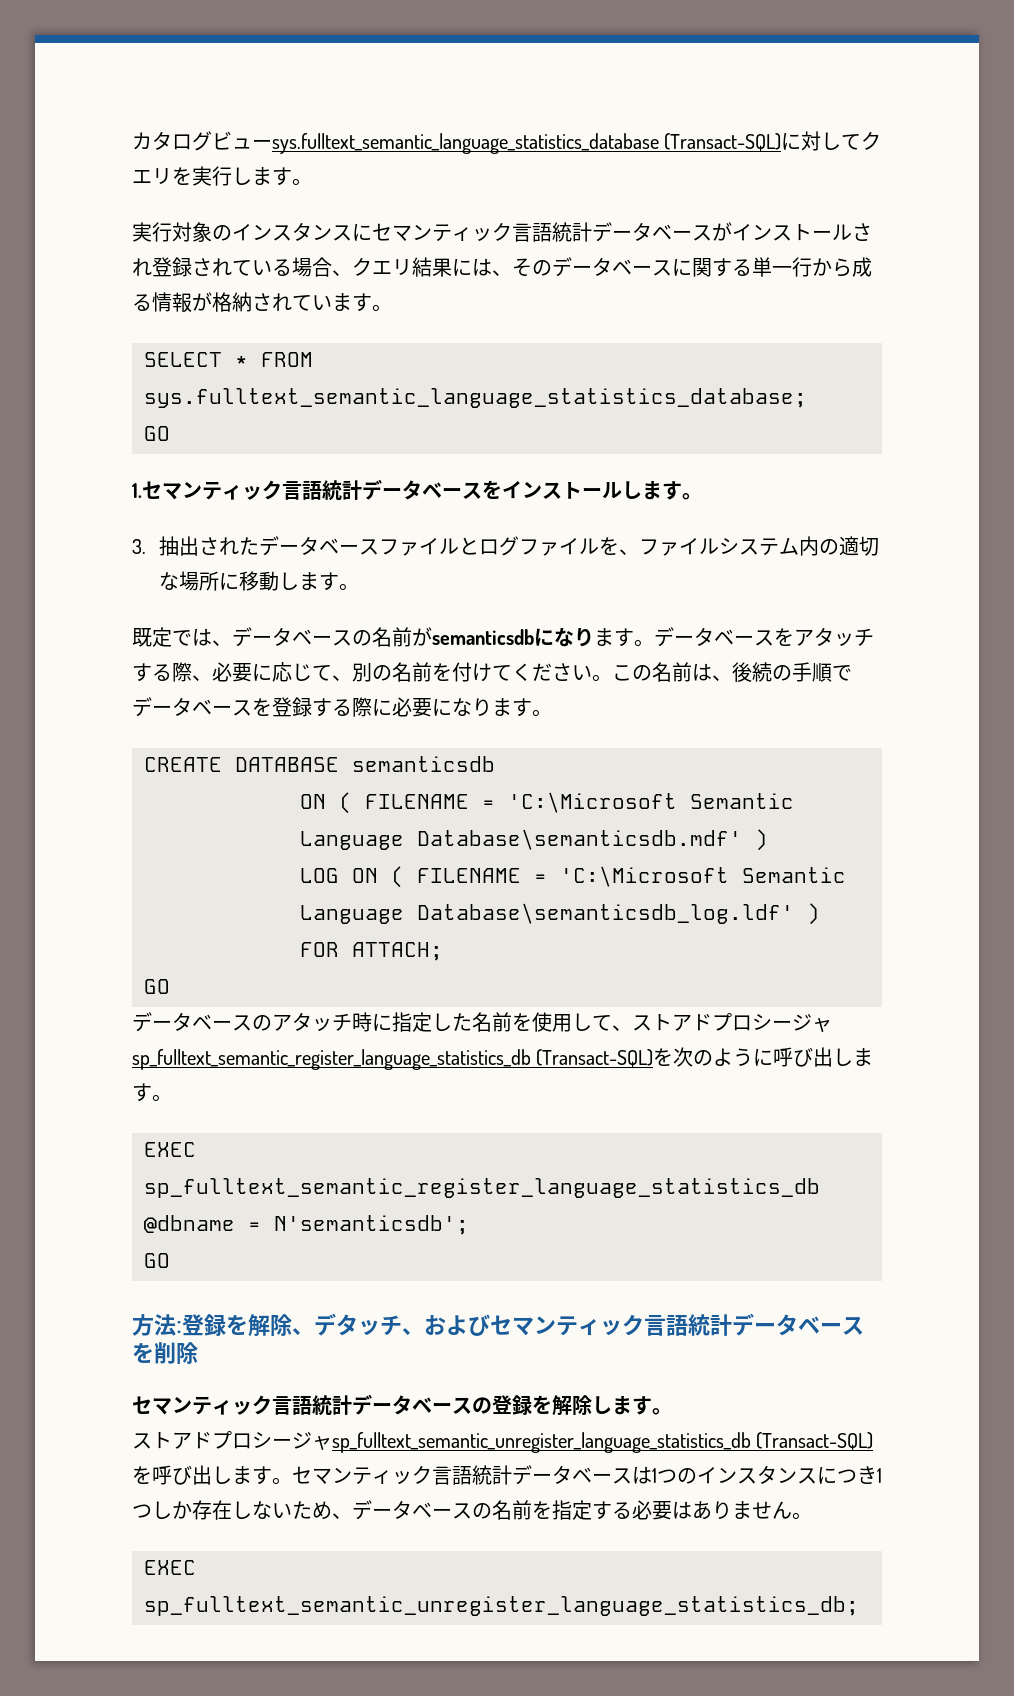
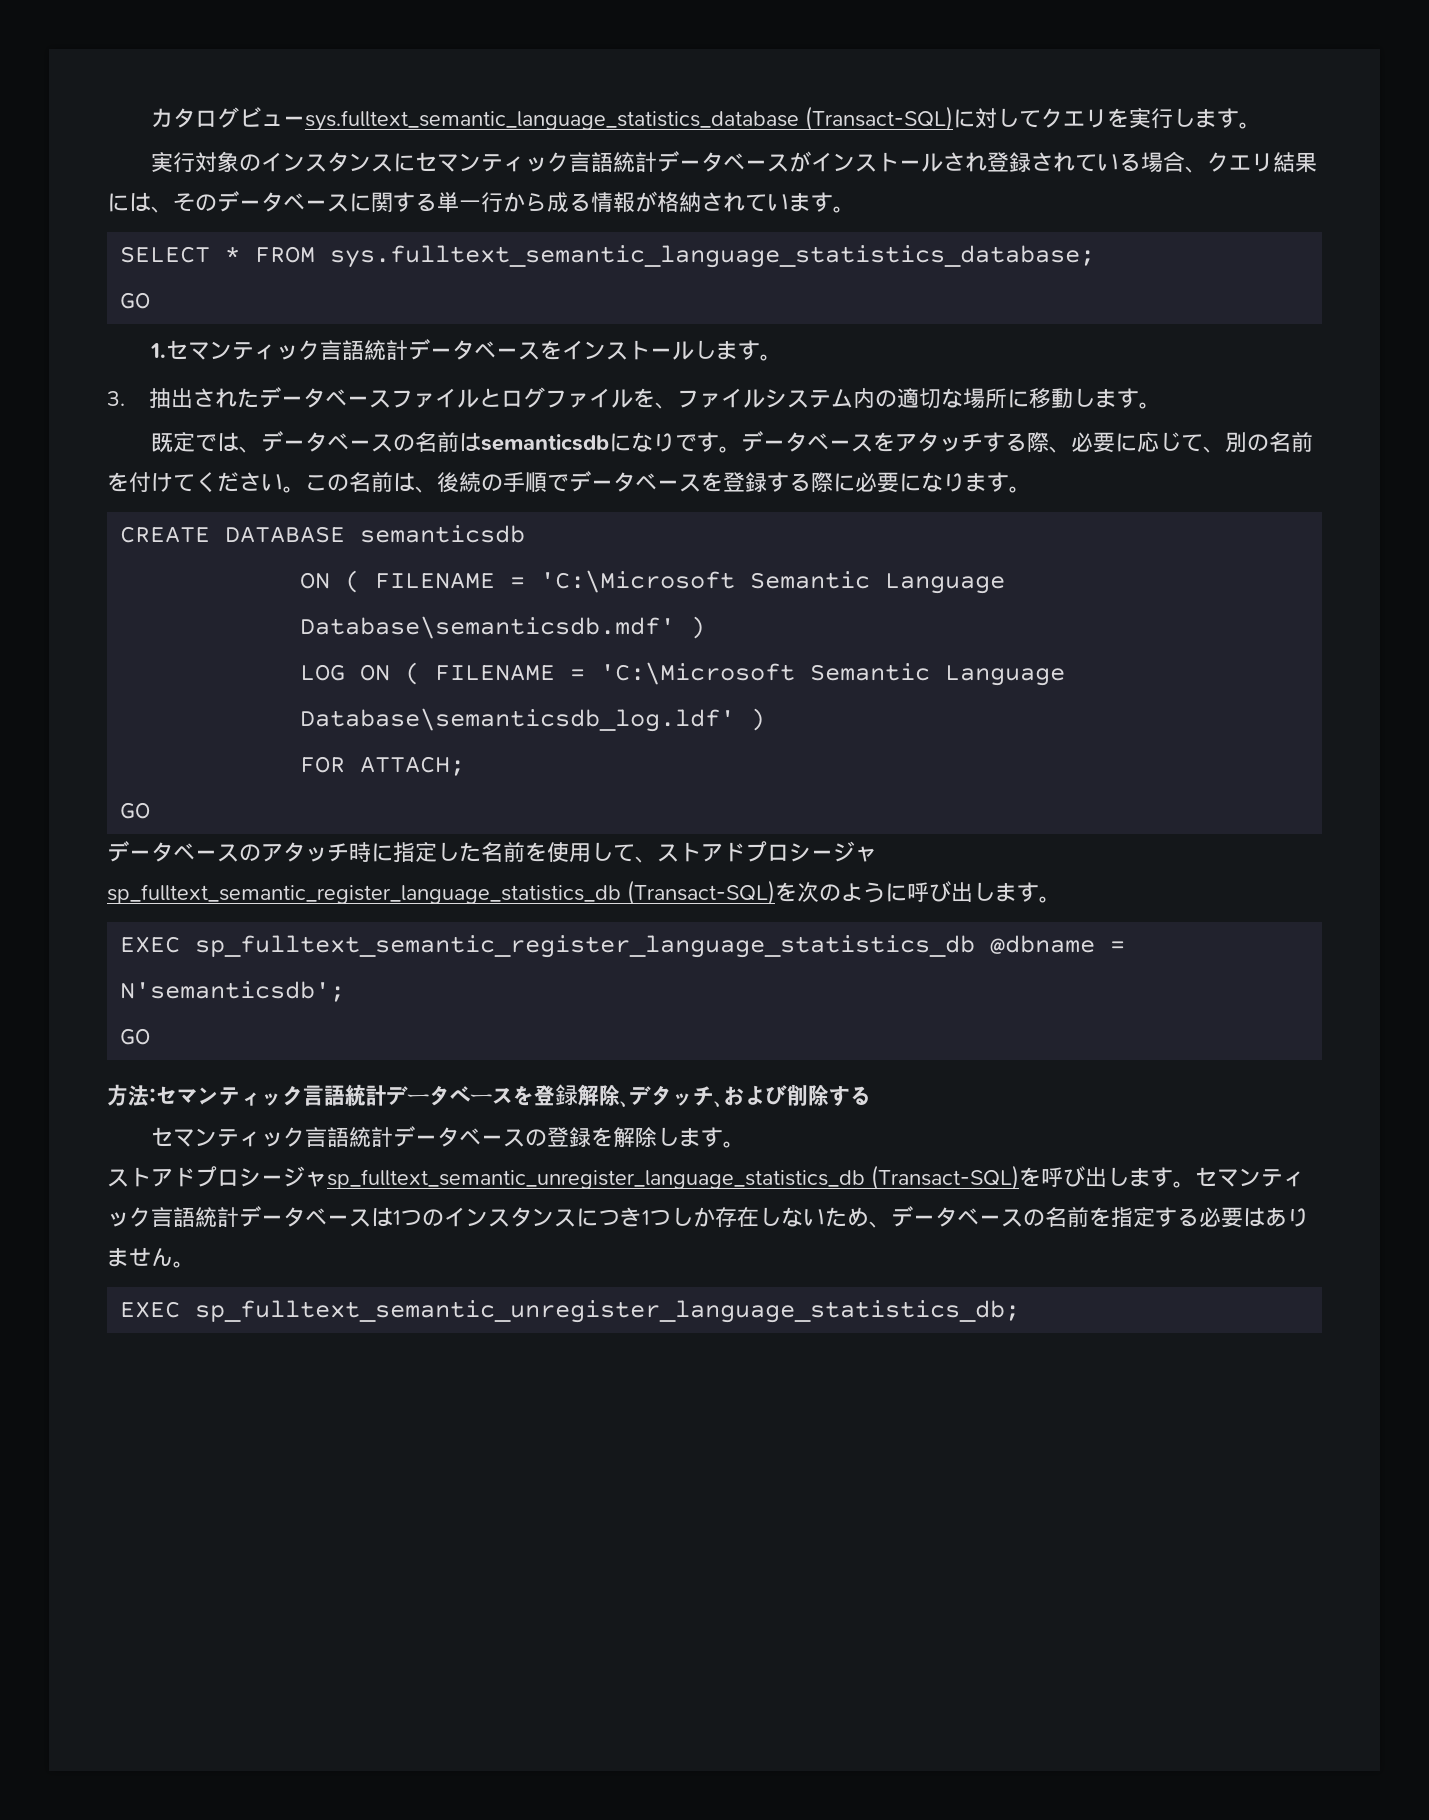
- 既定では、データベースの名前がsemanticsdbになります。
+ 既定では、データベースの名前はsemanticsdbになりです。
- 方法:登録を解除、デタッチ、およびセマンティック言語統計データベースを削除
+ 方法:セマンティック言語統計データベースを登録解除、デタッチ、および削除する

